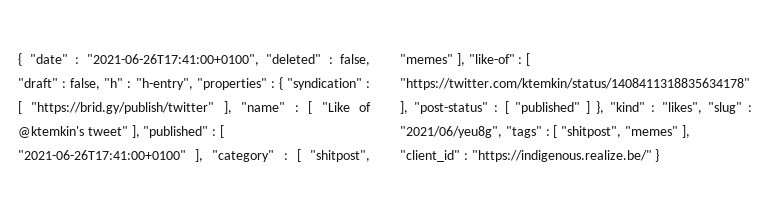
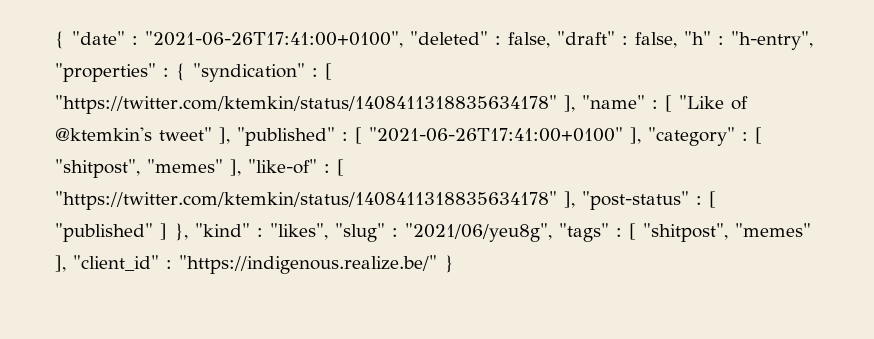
- [ "https://brid.gy/publish/twitter" ], "name" :
+ [ "https://twitter.com/ktemkin/status/1408411318835634178" ], "name" :

